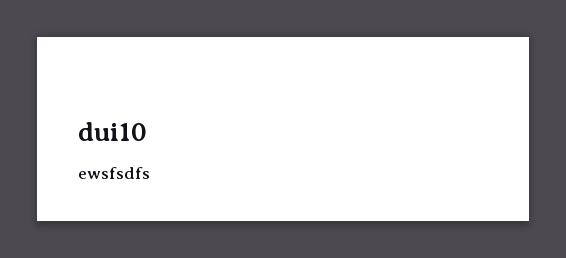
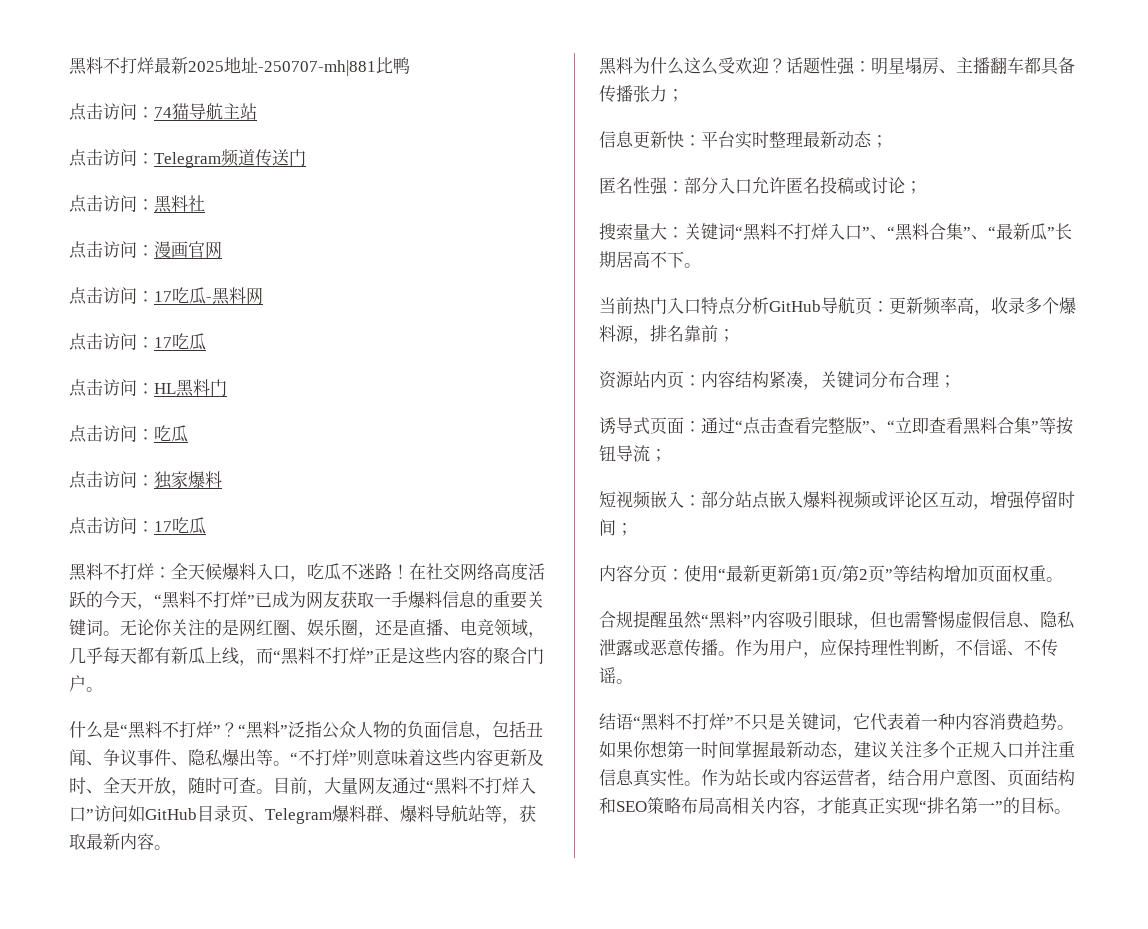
- dui10
- ewsfsdfs
+ 黑料不打烊最新2025地址-250707-mh|881比鸭
+ 点击访问：74猫导航主站
+ 点击访问：Telegram频道传送门
+ 点击访问：黑料社
+ 点击访问：漫画官网
+ 点击访问：17吃瓜-黑料网
+ 点击访问：17吃瓜
+ 点击访问：HL黑料门
+ 点击访问：吃瓜
+ 点击访问：独家爆料
+ 点击访问：17吃瓜
+ 黑料不打烊：全天候爆料入口，吃瓜不迷路！在社交网络高度活跃的今天，“黑料不打烊”已成为网友获取一手爆料信息的重要关键词。无论你关注的是网红圈、娱乐圈，还是直播、电竞领域，几乎每天都有新瓜上线，而“黑料不打烊”正是这些内容的聚合门户。
+ 什么是“黑料不打烊”？“黑料”泛指公众人物的负面信息，包括丑闻、争议事件、隐私爆出等。“不打烊”则意味着这些内容更新及时、全天开放，随时可查。目前，大量网友通过“黑料不打烊入口”访问如GitHub目录页、Telegram爆料群、爆料导航站等，获取最新内容。
+ 黑料为什么这么受欢迎？话题性强：明星塌房、主播翻车都具备传播张力；
+ 信息更新快：平台实时整理最新动态；
+ 匿名性强：部分入口允许匿名投稿或讨论；
+ 搜索量大：关键词“黑料不打烊入口”、“黑料合集”、“最新瓜”长期居高不下。
+ 当前热门入口特点分析GitHub导航页：更新频率高，收录多个爆料源，排名靠前；
+ 资源站内页：内容结构紧凑，关键词分布合理；
+ 诱导式页面：通过“点击查看完整版”、“立即查看黑料合集”等按钮导流；
+ 短视频嵌入：部分站点嵌入爆料视频或评论区互动，增强停留时间；
+ 内容分页：使用“最新更新第1页/第2页”等结构增加页面权重。
+ 合规提醒虽然“黑料”内容吸引眼球，但也需警惕虚假信息、隐私泄露或恶意传播。作为用户，应保持理性判断，不信谣、不传谣。
+ 结语“黑料不打烊”不只是关键词，它代表着一种内容消费趋势。如果你想第一时间掌握最新动态，建议关注多个正规入口并注重信息真实性。作为站长或内容运营者，结合用户意图、页面结构和SEO策略布局高相关内容，才能真正实现“排名第一”的目标。

